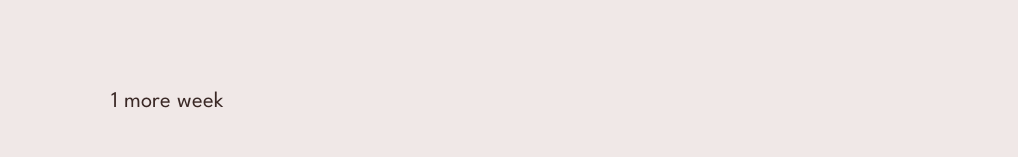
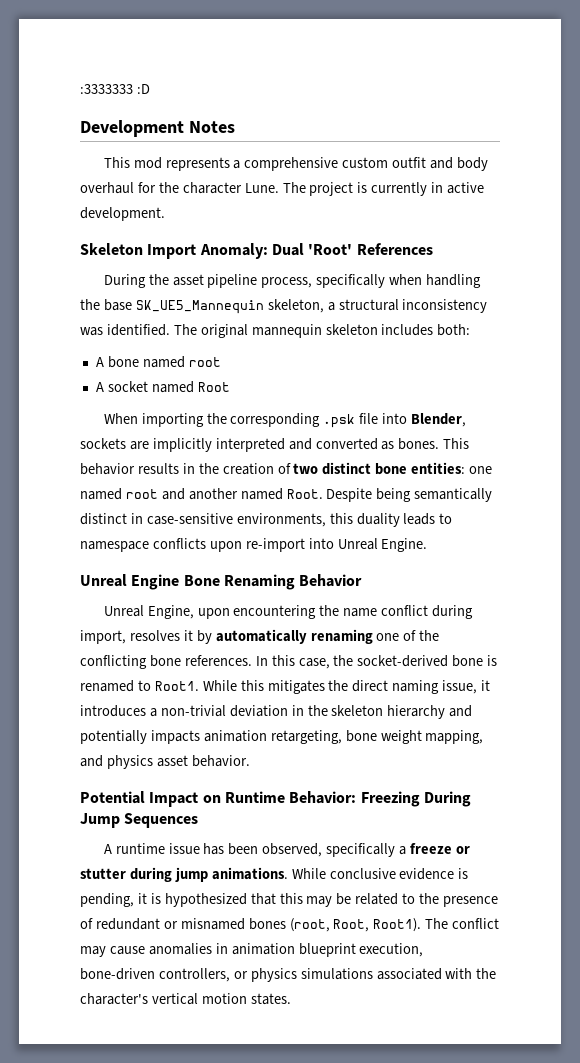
- 1 more week
+ :3333333 :D
+ Development Notes
+ This mod represents a comprehensive custom outfit and body overhaul for the character Lune. The project is currently in active development.
+ Skeleton Import Anomaly: Dual 'Root' References
+ During the asset pipeline process, specifically when handling the base SK_UE5_Mannequin skeleton, a structural inconsistency was identified. The original mannequin skeleton includes both:
+ A bone named root
+ A socket named Root
+ When importing the corresponding .psk file into Blender, sockets are implicitly interpreted and converted as bones. This behavior results in the creation of two distinct bone entities: one named root and another named Root. Despite being semantically distinct in case-sensitive environments, this duality leads to namespace conflicts upon re-import into Unreal Engine.
+ Unreal Engine Bone Renaming Behavior
+ Unreal Engine, upon encountering the name conflict during import, resolves it by automatically renaming one of the conflicting bone references. In this case, the socket-derived bone is renamed to Root1. While this mitigates the direct naming issue, it introduces a non-trivial deviation in the skeleton hierarchy and potentially impacts animation retargeting, bone weight mapping, and physics asset behavior.
+ Potential Impact on Runtime Behavior: Freezing During Jump Sequences
+ A runtime issue has been observed, specifically a freeze or stutter during jump animations. While conclusive evidence is pending, it is hypothesized that this may be related to the presence of redundant or misnamed bones (root, Root, Root1). The conflict may cause anomalies in animation blueprint execution, bone-driven controllers, or physics simulations associated with the character's vertical motion states.

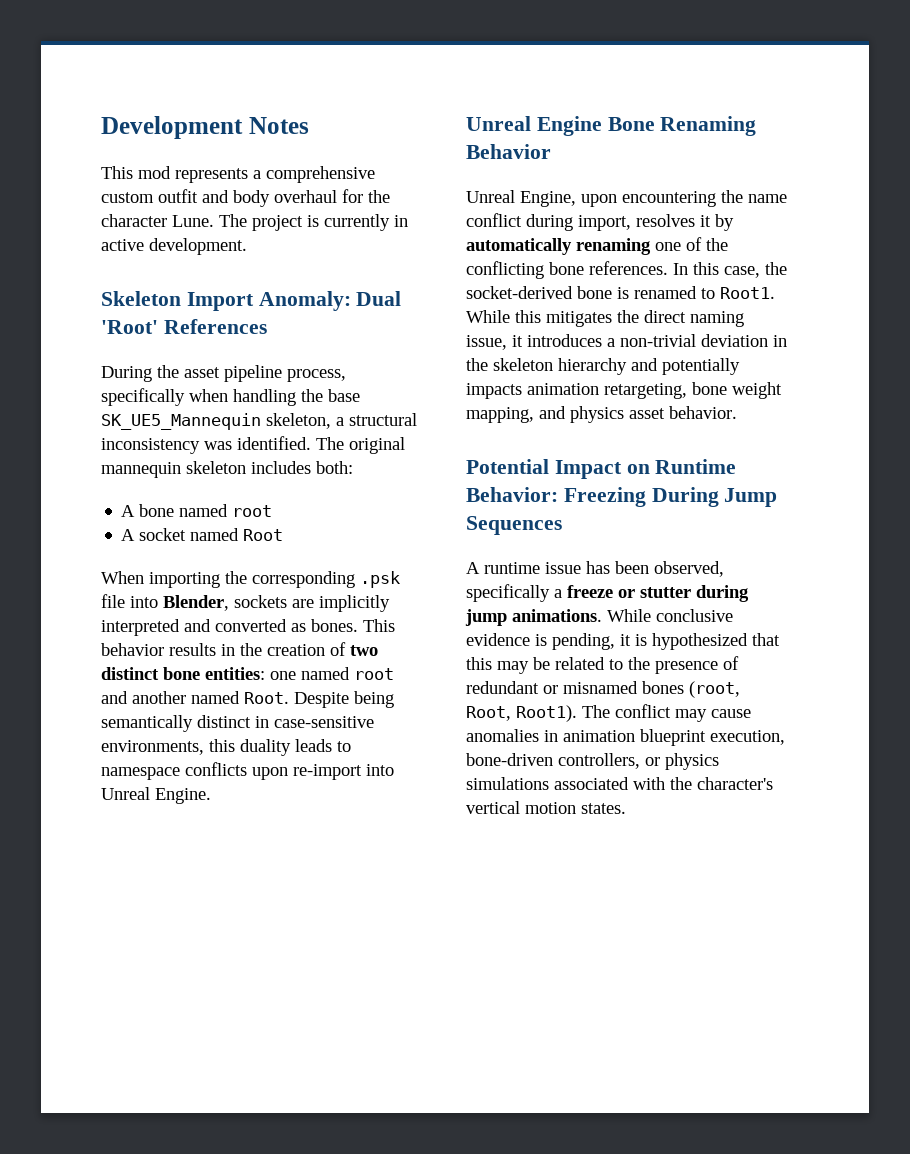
- :3333333 :D

